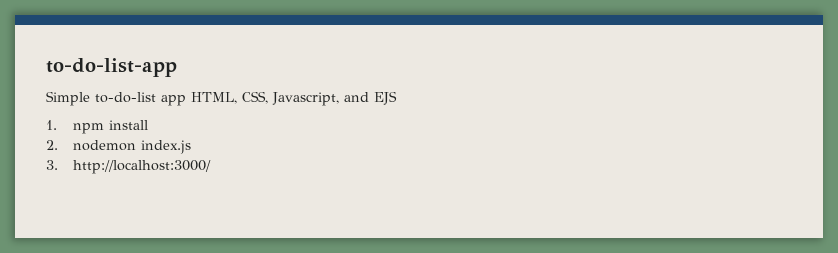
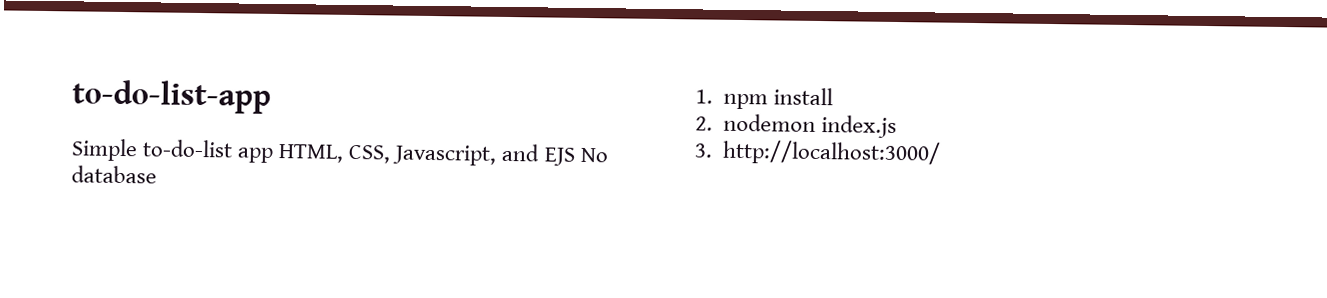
- Simple to-do-list app HTML, CSS, Javascript, and EJS
+ Simple to-do-list app HTML, CSS, Javascript, and EJS No database

